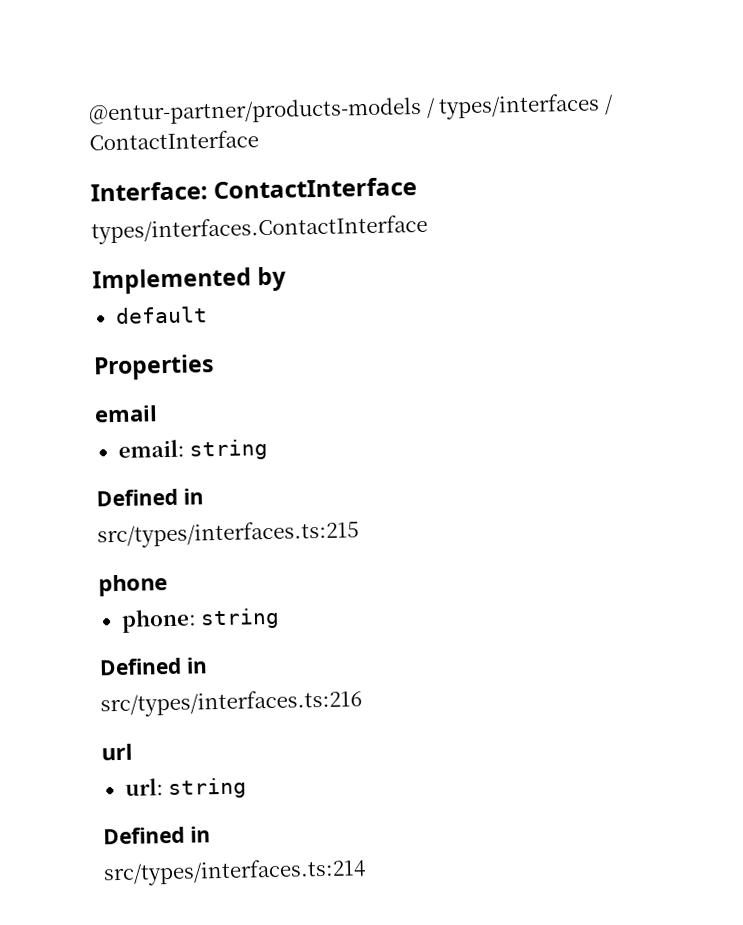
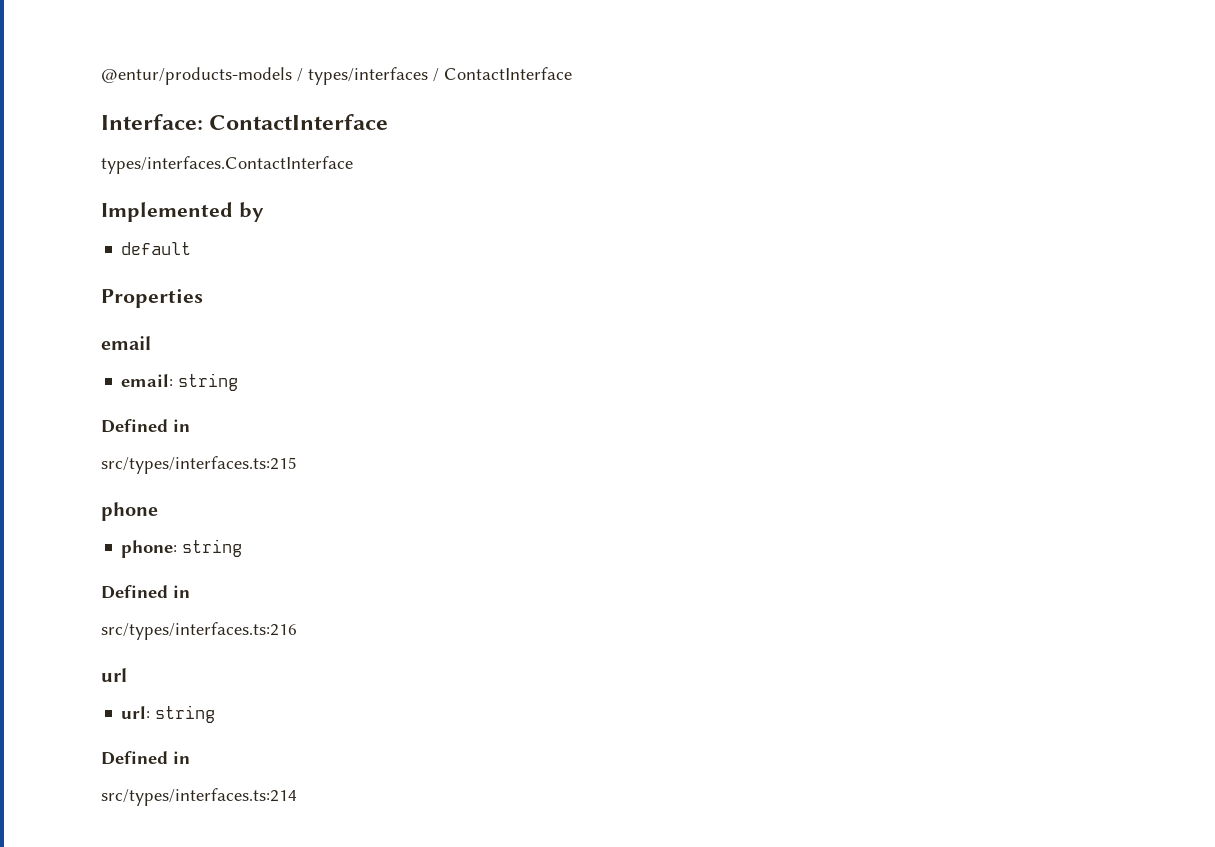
- @entur-partner/products-models / types/interfaces / ContactInterface
+ @entur/products-models / types/interfaces / ContactInterface

